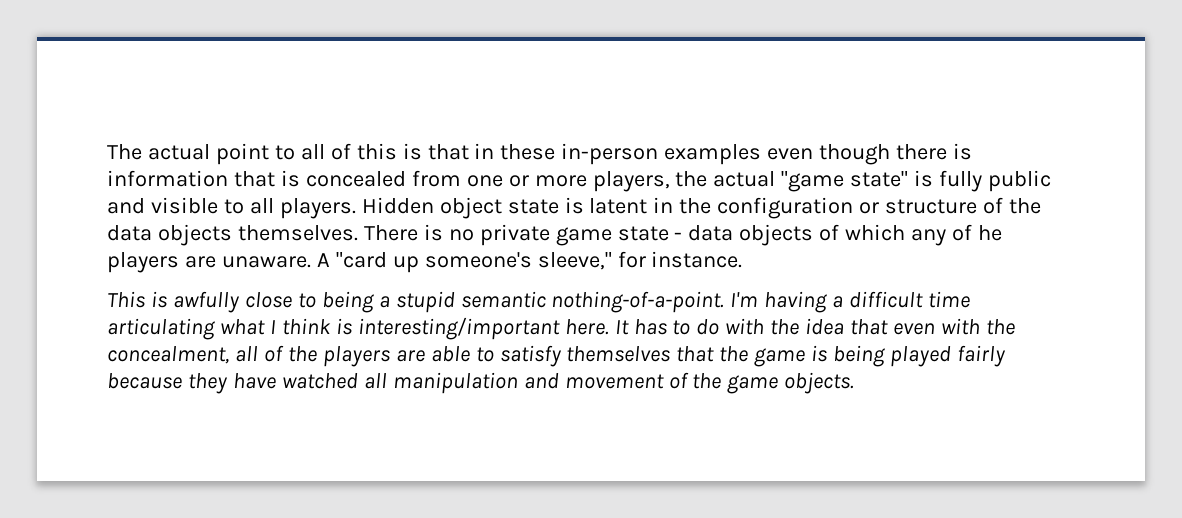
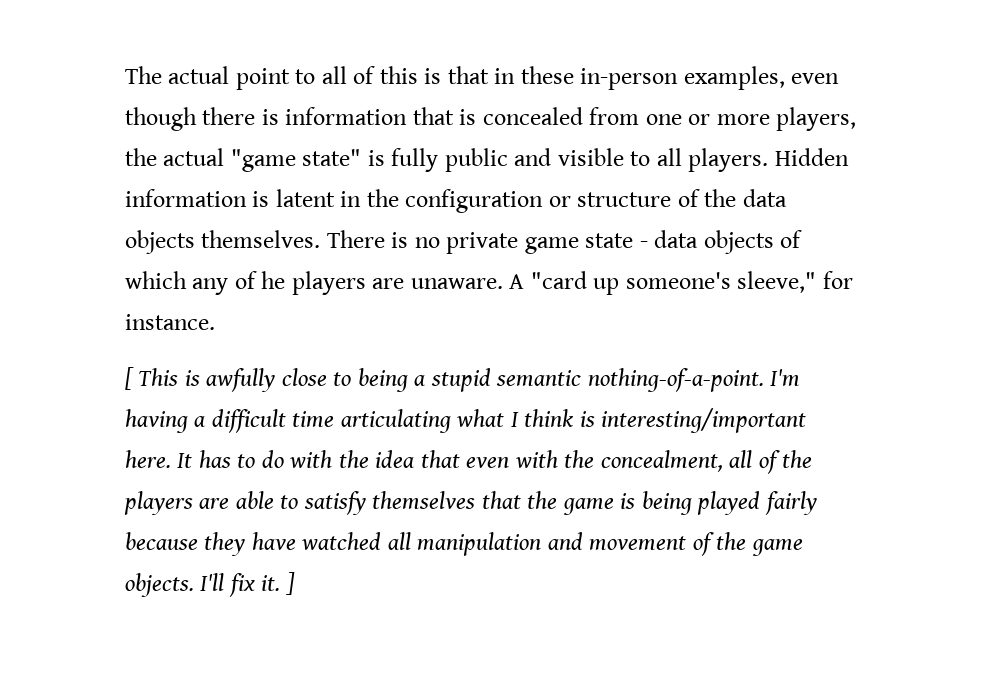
- The actual point to all of this is that in these in-person examples even though there is information that is concealed from one or more players, the actual "game state" is fully public and visible to all players.
+ The actual point to all of this is that in these in-person examples, even though there is information that is concealed from one or more players, the actual "game state" is fully public and visible to all players.
- Hidden object state is latent in the configuration or structure of the data objects themselves.
+ Hidden information is latent in the configuration or structure of the data objects themselves.
- This is awfully close to being a stupid semantic nothing-of-a-point.
+ [ This is awfully close to being a stupid semantic nothing-of-a-point.
+ I'll fix it. ]

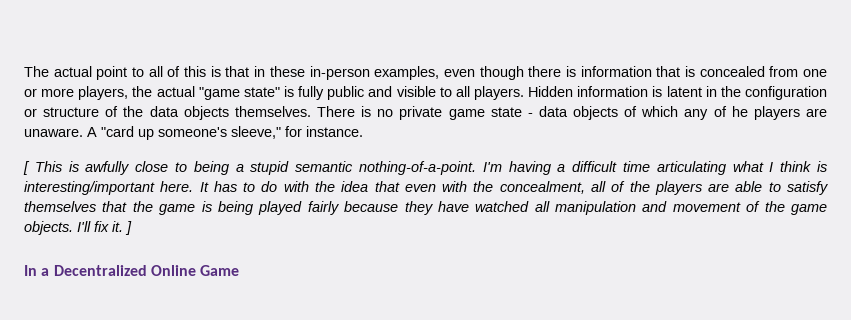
+ In a Decentralized Online Game

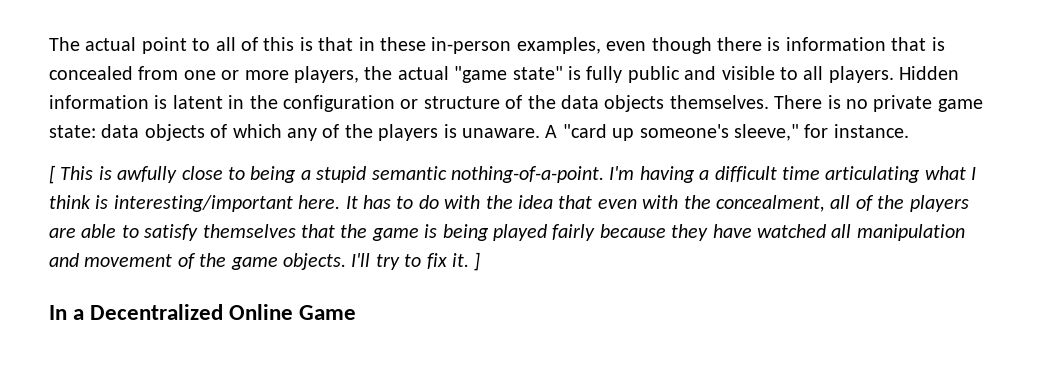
- There is no private game state - data objects of which any of he players are unaware.
+ There is no private game state: data objects of which any of the players is unaware.
- I'll fix it. ]
+ I'll try to fix it. ]

